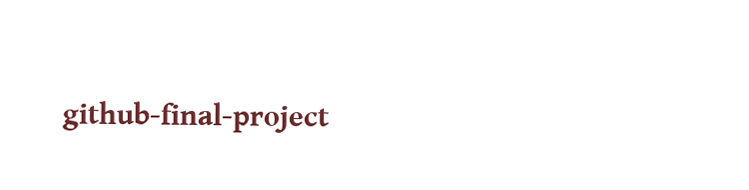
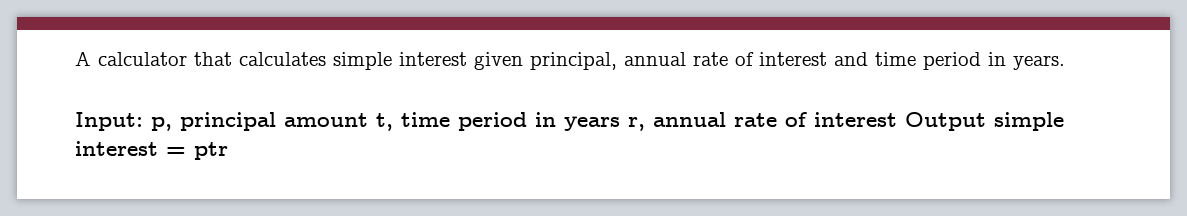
- github-final-project
+ A calculator that calculates simple interest given principal, annual rate of interest and time period in years.
+ Input: p, principal amount t, time period in years r, annual rate of interest Output simple interest = ptr

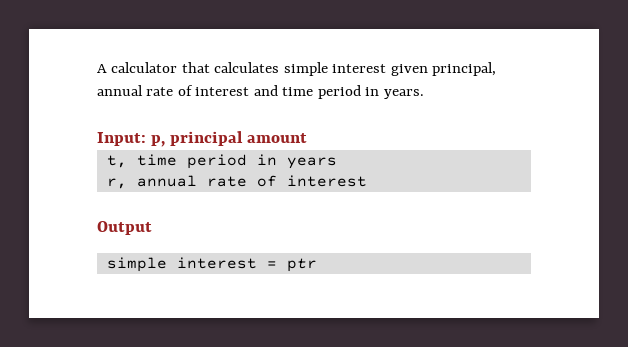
- Input: p, principal amount t, time period in years r, annual rate of interest Output simple interest = ptr
+ Input: p, principal amount
+ t, time period in years
+ r, annual rate of interest
+ Output
+ simple interest = ptr

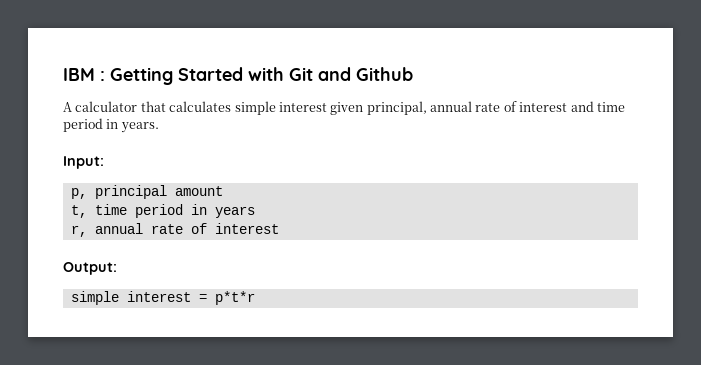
+ IBM : Getting Started with Git and Github
- Input: p, principal amount
+ Input:
+ p, principal amount
- Output
+ Output:
- simple interest = ptr
+ simple interest = p*t*r

